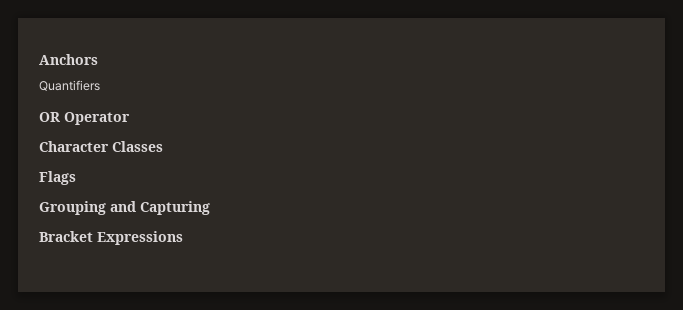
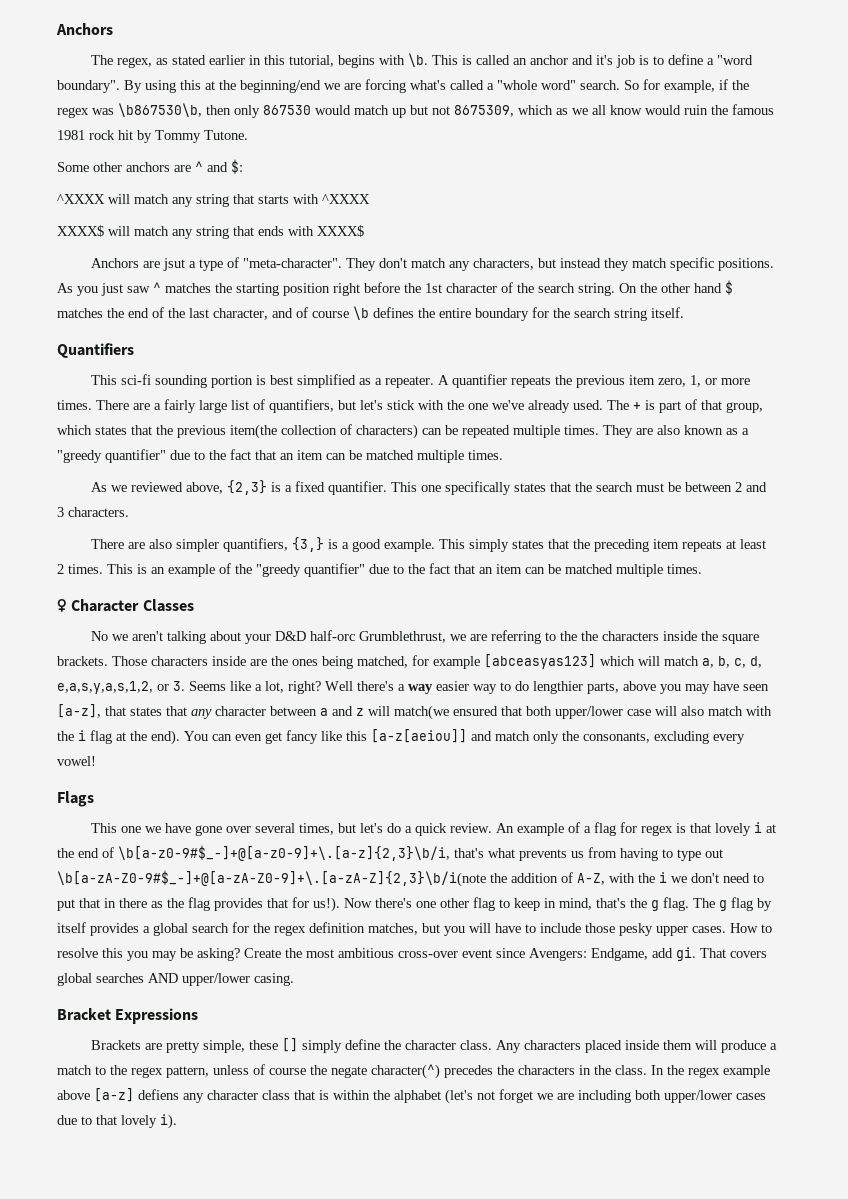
+ The regex, as stated earlier in this tutorial, begins with \b. This is called an anchor and it's job is to define a "word boundary". By using this at the beginning/end we are forcing what's called a "whole word" search. So for example, if the regex was \b867530\b, then only 867530 would match up but not 8675309, which as we all know would ruin the famous 1981 rock hit by Tommy Tutone.
+ Some other anchors are ^ and $:
+ ^XXXX will match any string that starts with ^XXXX
+ XXXX$ will match any string that ends with XXXX$
+ Anchors are jsut a type of "meta-character". They don't match any characters, but instead they match specific positions. As you just saw ^ matches the starting position right before the 1st character of the search string. On the other hand $ matches the end of the last character, and of course \b defines the entire boundary for the search string itself.
  Quantifiers
- OR Operator
- Character Classes
+ This sci-fi sounding portion is best simplified as a repeater. A quantifier repeats the previous item zero, 1, or more times. There are a fairly large list of quantifiers, but let's stick with the one we've already used. The + is part of that group, which states that the previous item(the collection of characters) can be repeated multiple times. They are also known as a "greedy quantifier" due to the fact that an item can be matched multiple times.
+ As we reviewed above, {2,3} is a fixed quantifier. This one specifically states that the search must be between 2 and 3 characters.
+ There are also simpler quantifiers, {3,} is a good example. This simply states that the preceding item repeats at least 2 times. This is an example of the "greedy quantifier" due to the fact that an item can be matched multiple times.
+ ♀ Character Classes
+ No we aren't talking about your D&D half-orc Grumblethrust, we are referring to the the characters inside the square brackets. Those characters inside are the ones being matched, for example [abceasyas123] which will match a, b, c, d, e,a,s,y,a,s,1,2, or 3. Seems like a lot, right? Well there's a way easier way to do lengthier parts, above you may have seen [a-z], that states that any character between a and z will match(we ensured that both upper/lower case will also match with the i flag at the end). You can even get fancy like this [a-z[aeiou]] and match only the consonants, excluding every vowel!
  Flags
- Grouping and Capturing
+ This one we have gone over several times, but let's do a quick review. An example of a flag for regex is that lovely i at the end of \b[a-z0-9#$_-]+@[a-z0-9]+\.[a-z]{2,3}\b/i, that's what prevents us from having to type out \b[a-zA-Z0-9#$_-]+@[a-zA-Z0-9]+\.[a-zA-Z]{2,3}\b/i(note the addition of A-Z, with the i we don't need to put that in there as the flag provides that for us!). Now there's one other flag to keep in mind, that's the g flag. The g flag by itself provides a global search for the regex definition matches, but you will have to include those pesky upper cases. How to resolve this you may be asking? Create the most ambitious cross-over event since Avengers: Endgame, add gi. That covers global searches AND upper/lower casing.
  Bracket Expressions
+ Brackets are pretty simple, these [] simply define the character class. Any characters placed inside them will produce a match to the regex pattern, unless of course the negate character(^) precedes the characters in the class. In the regex example above [a-z] defiens any character class that is within the alphabet (let's not forget we are including both upper/lower cases due to that lovely i).

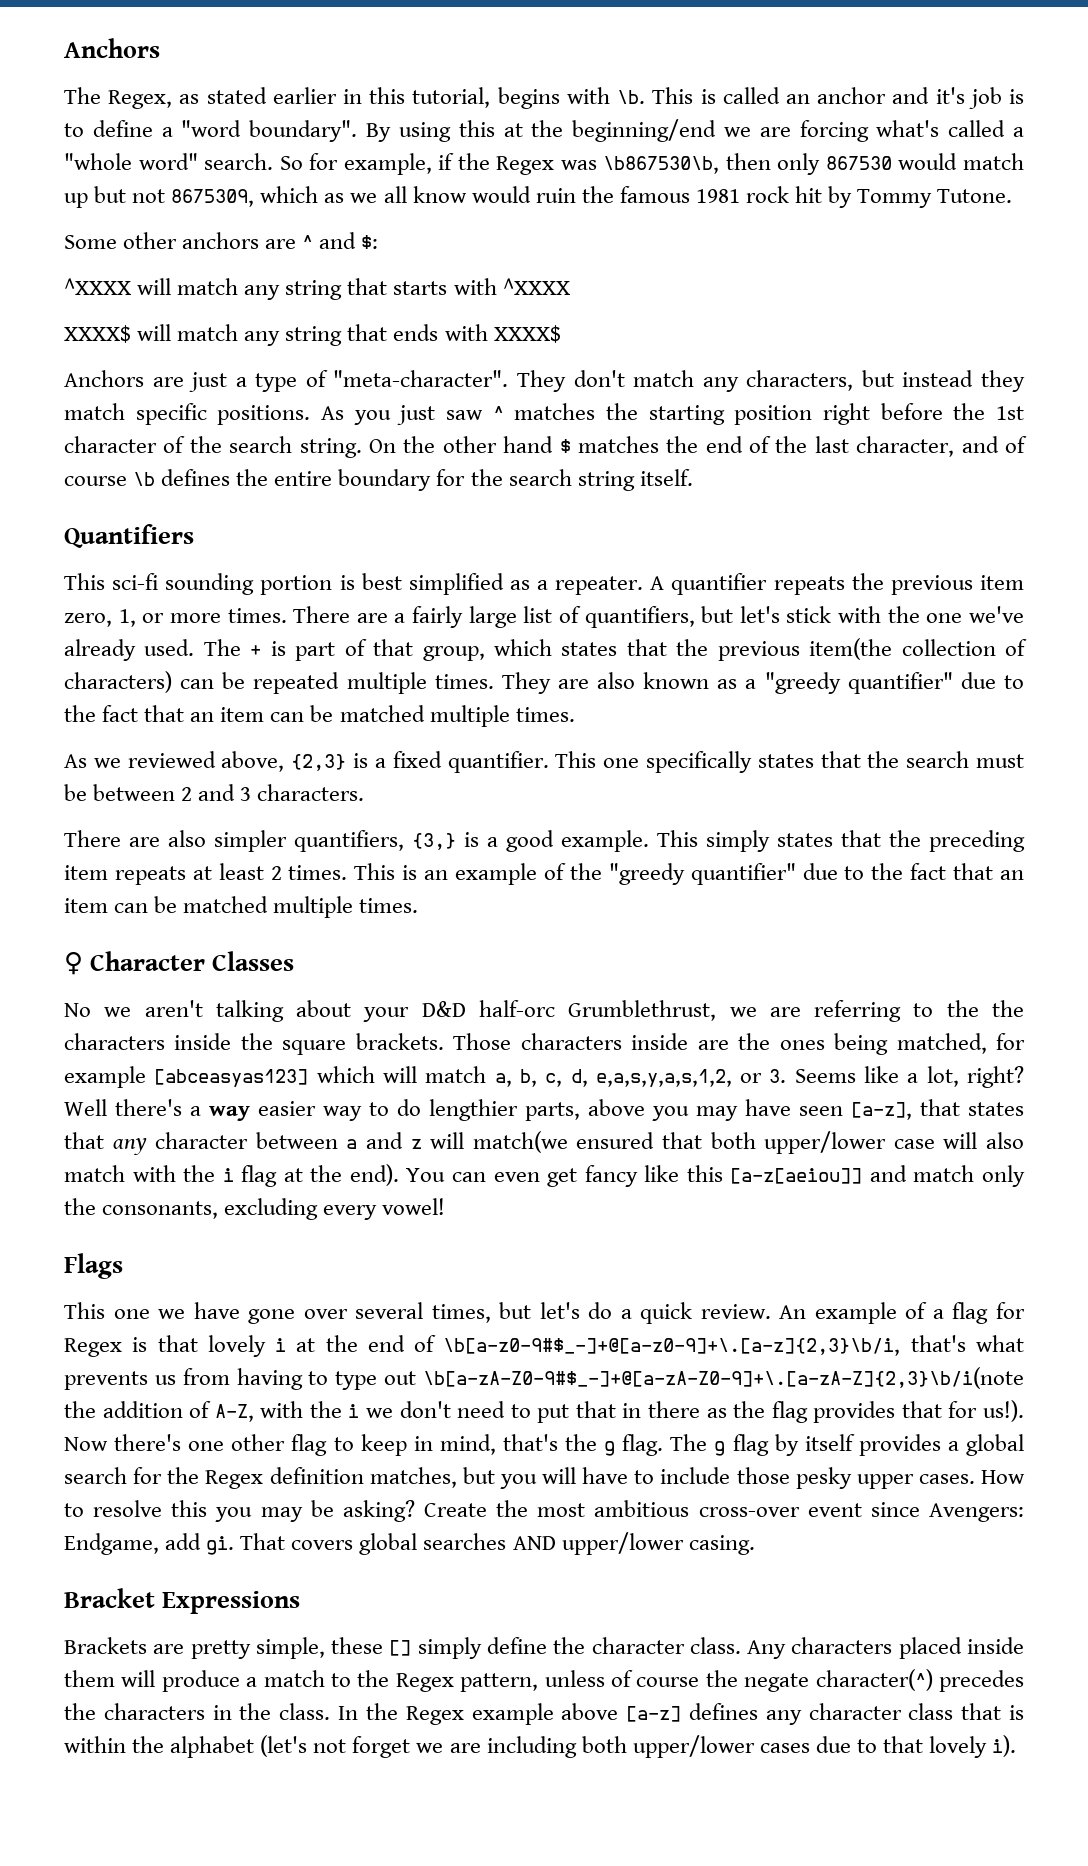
- The regex, as stated earlier in this tutorial, begins with \b.
+ The Regex, as stated earlier in this tutorial, begins with \b.
- So for example, if the regex was \b867530\b, then only 867530 would match up but not 8675309, which as we all know would ruin the famous 1981 rock hit by Tommy Tutone.
+ So for example, if the Regex was \b867530\b, then only 867530 would match up but not 8675309, which as we all know would ruin the famous 1981 rock hit by Tommy Tutone.
- Anchors are jsut a type of "meta-character".
+ Anchors are just a type of "meta-character".
- An example of a flag for regex is that lovely i at the end of \b[a-z0-9#$_-]+@[a-z0-9]+\.[a-z]{2,3}\b/i, that's what prevents us from having to type out \b[a-zA-Z0-9#$_-]+@[a-zA-Z0-9]+\.[a-zA-Z]{2,3}\b/i(note the addition of A-Z, with the i we don't need to put that in there as the flag provides that for us!).
+ An example of a flag for Regex is that lovely i at the end of \b[a-z0-9#$_-]+@[a-z0-9]+\.[a-z]{2,3}\b/i, that's what prevents us from having to type out \b[a-zA-Z0-9#$_-]+@[a-zA-Z0-9]+\.[a-zA-Z]{2,3}\b/i(note the addition of A-Z, with the i we don't need to put that in there as the flag provides that for us!).
- The g flag by itself provides a global search for the regex definition matches, but you will have to include those pesky upper cases.
+ The g flag by itself provides a global search for the Regex definition matches, but you will have to include those pesky upper cases.
- Any characters placed inside them will produce a match to the regex pattern, unless of course the negate character(^) precedes the characters in the class.
+ Any characters placed inside them will produce a match to the Regex pattern, unless of course the negate character(^) precedes the characters in the class.
- In the regex example above [a-z] defiens any character class that is within the alphabet (let's not forget we are including both upper/lower cases due to that lovely i).
+ In the Regex example above [a-z] defines any character class that is within the alphabet (let's not forget we are including both upper/lower cases due to that lovely i).

